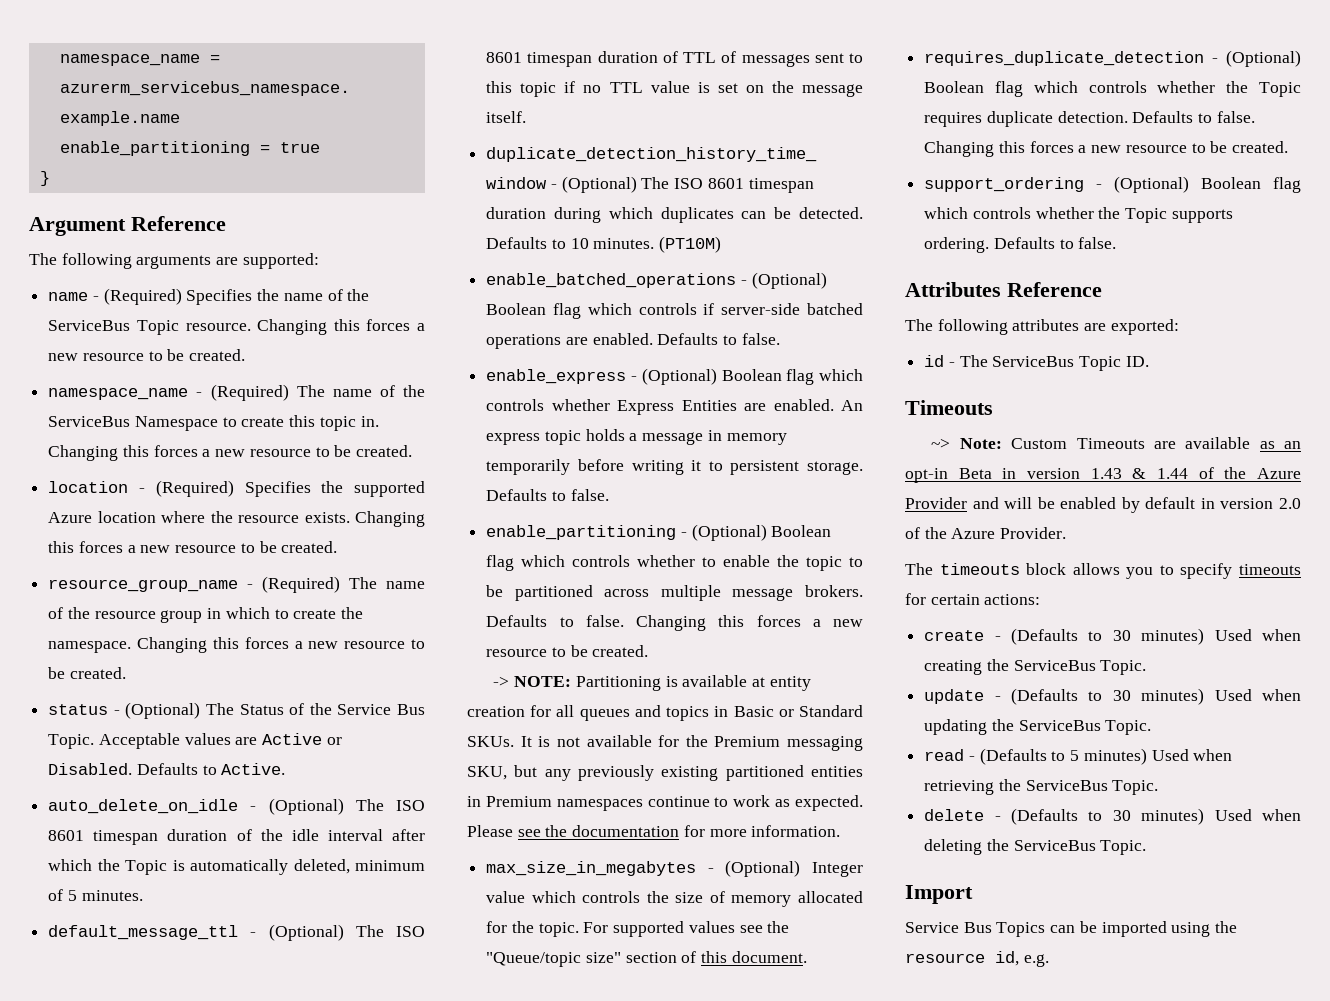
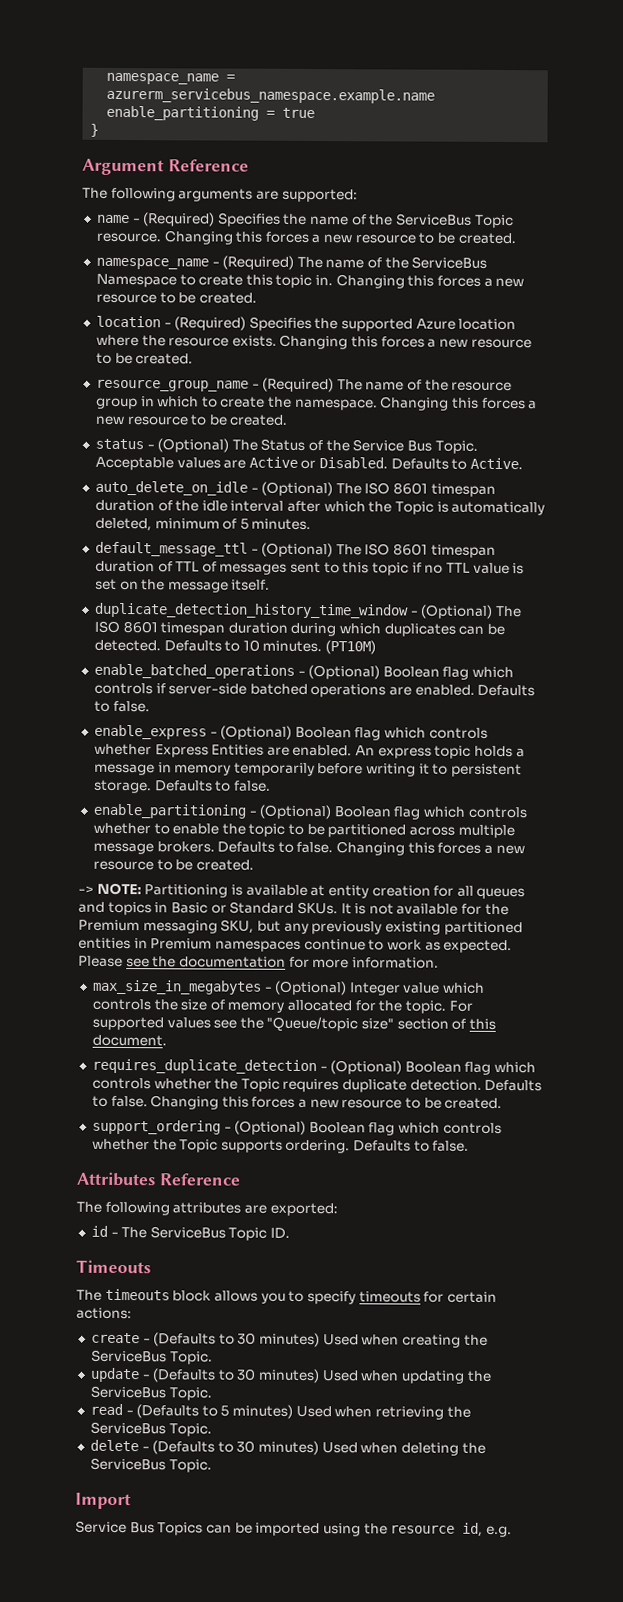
- ~> Note: Custom Timeouts are available as an opt-in Beta in version 1.43 & 1.44 of the Azure Provider and will be enabled by default in version 2.0 of the Azure Provider.

